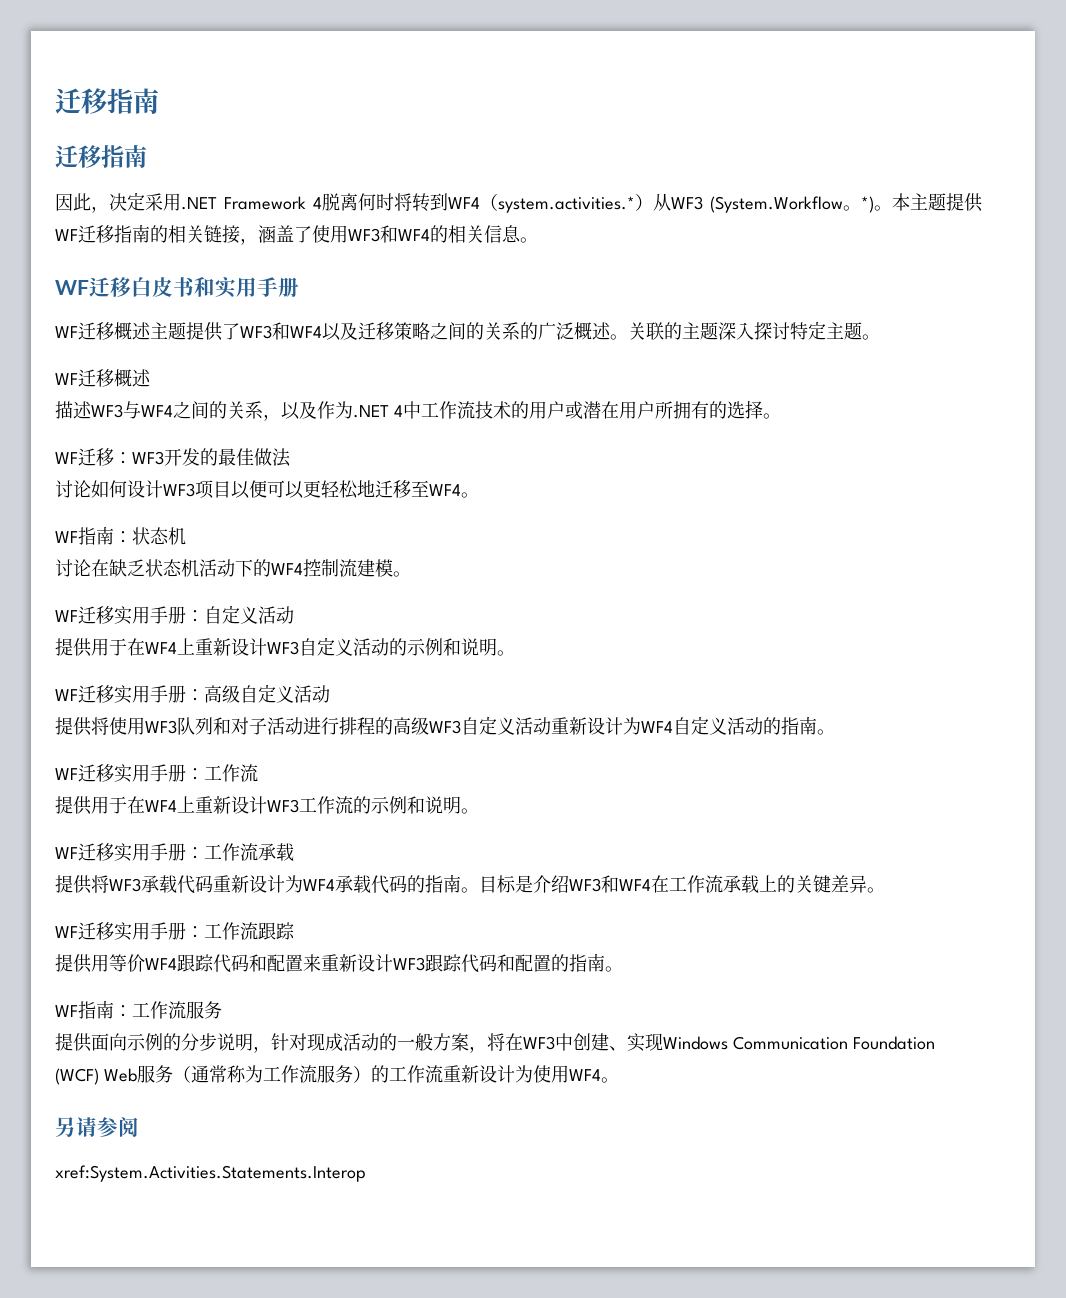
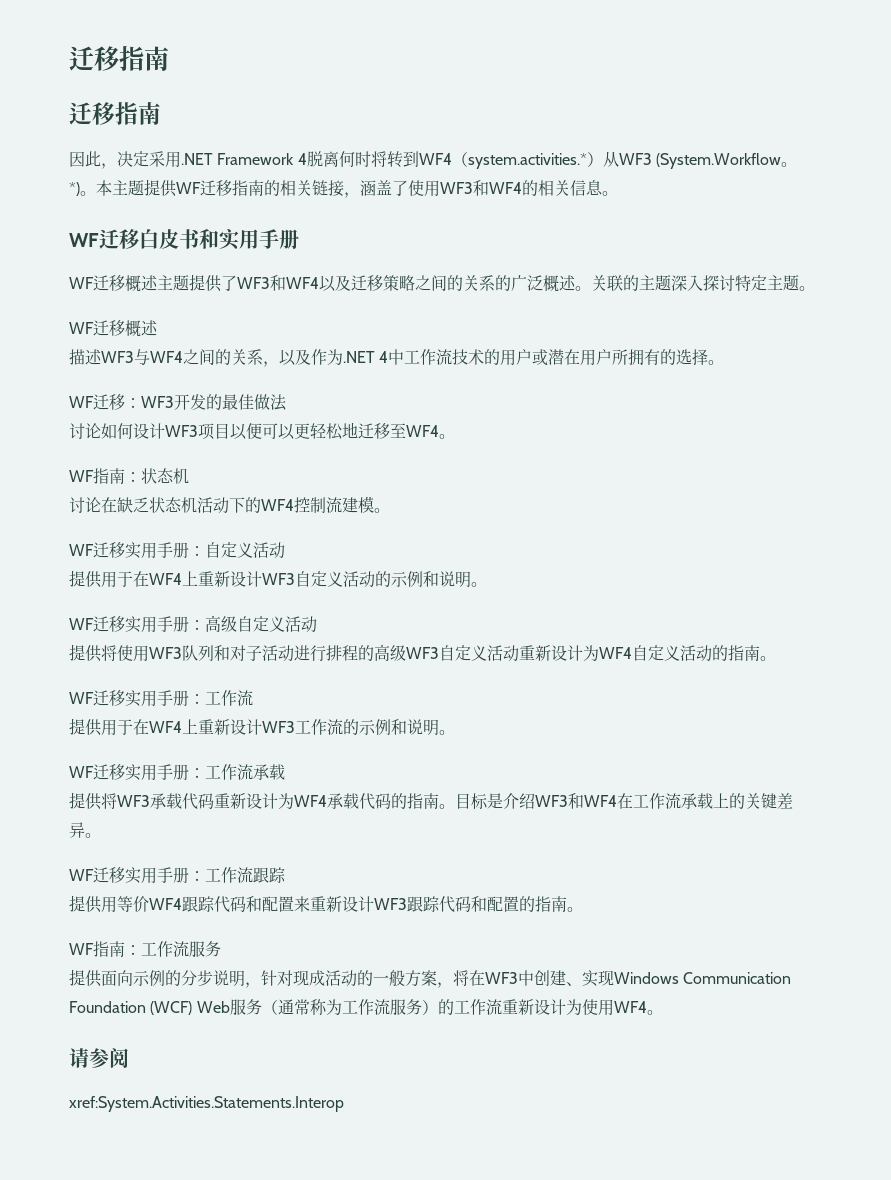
- 另请参阅
+ 请参阅

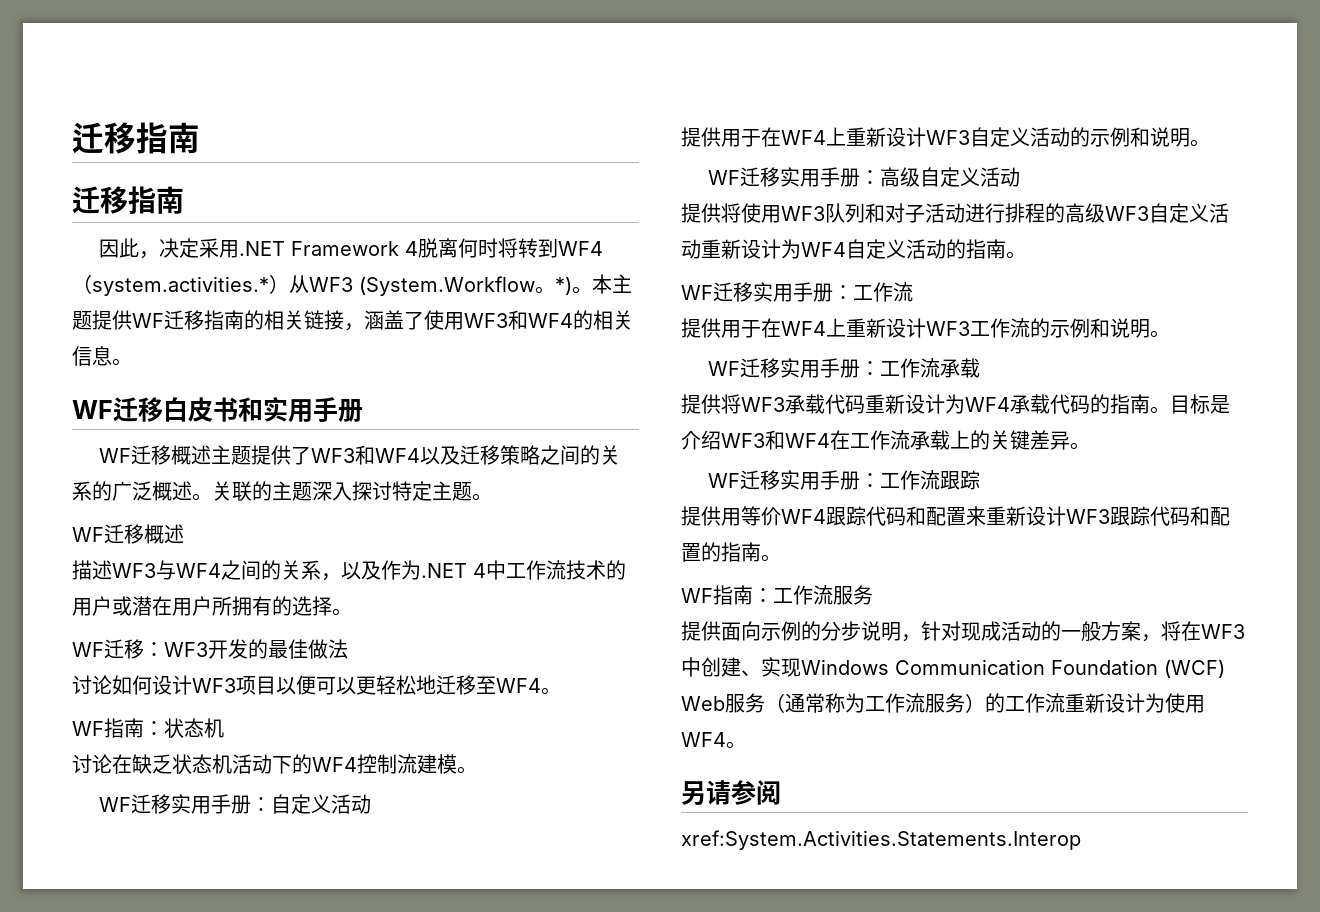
- 请参阅
+ 另请参阅

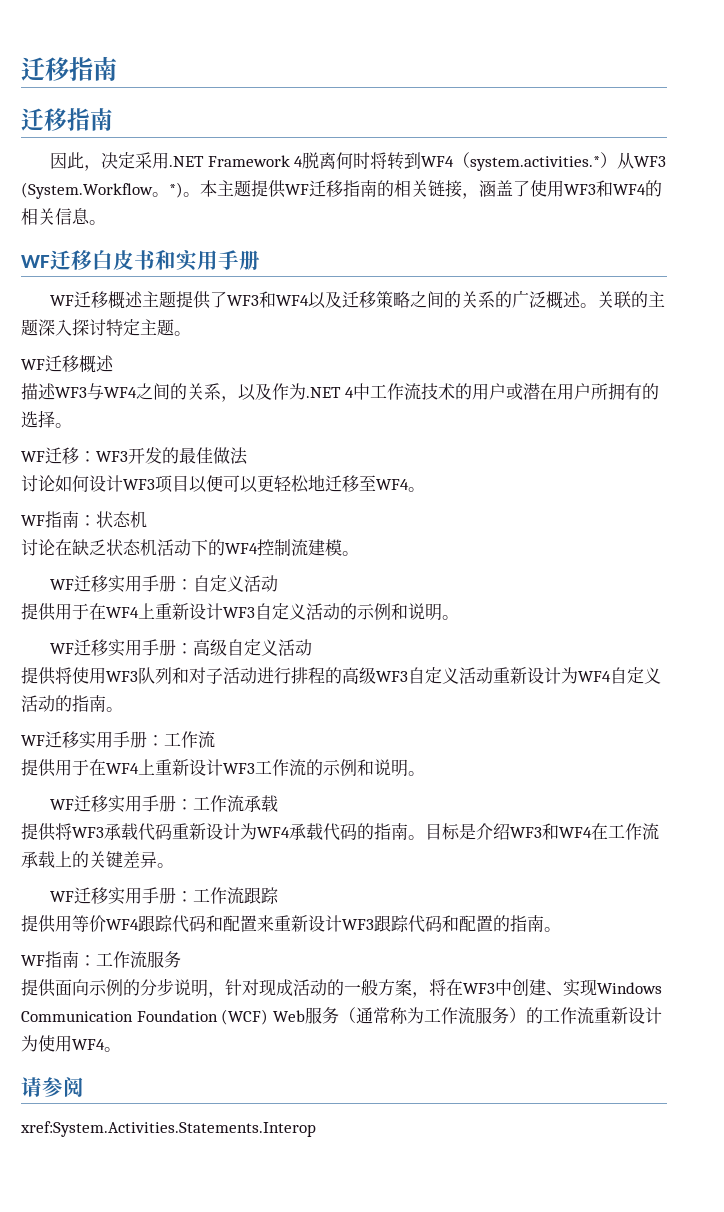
- 另请参阅
+ 请参阅

